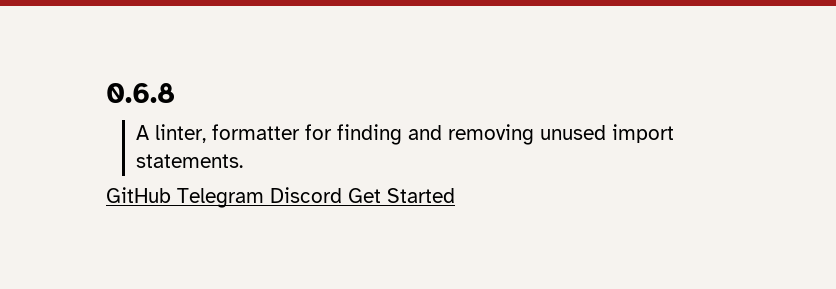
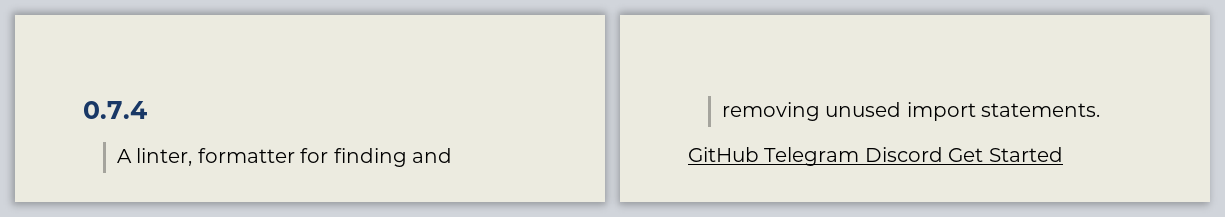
- 0.6.8
+ 0.7.4

